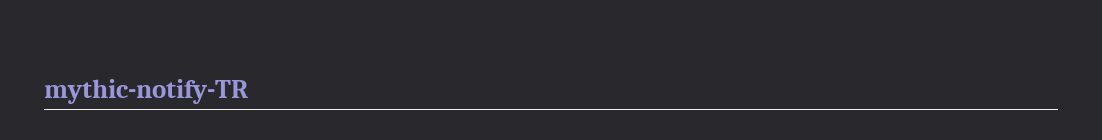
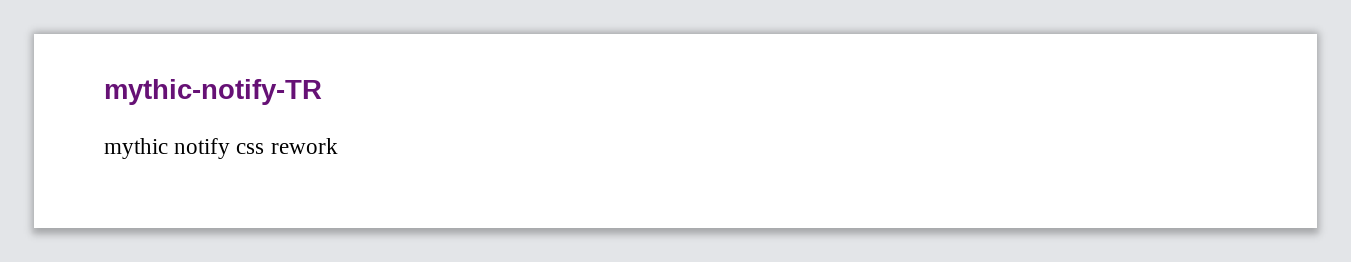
+ mythic notify css rework

